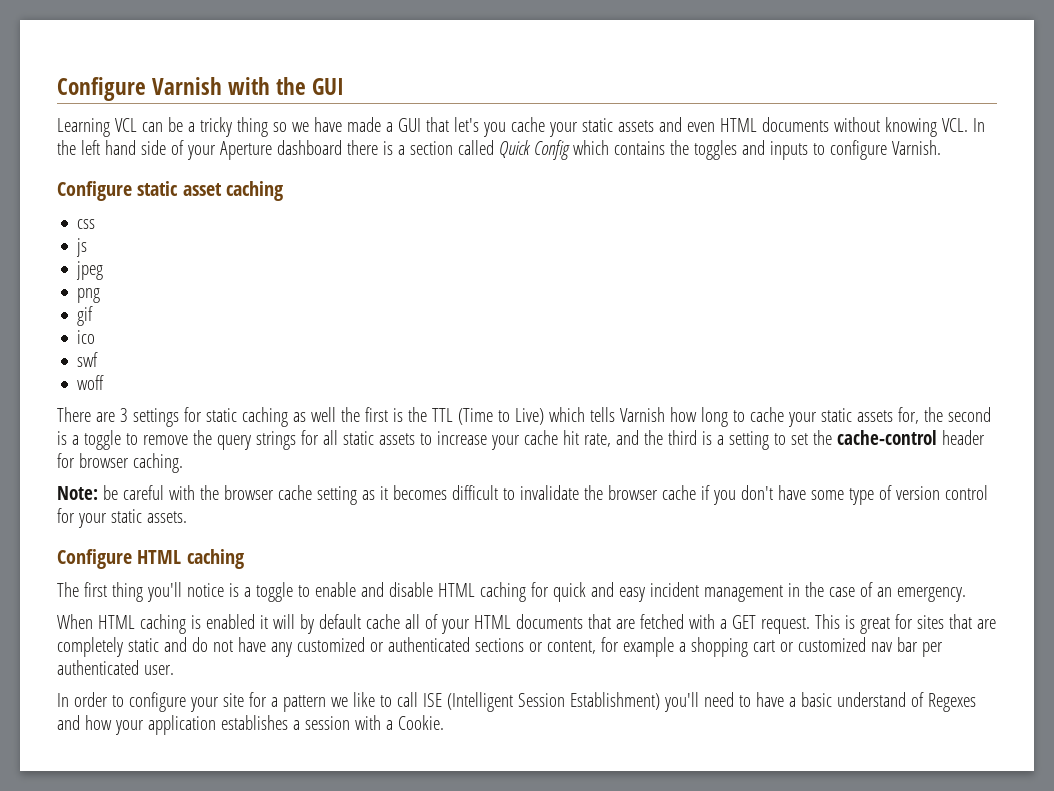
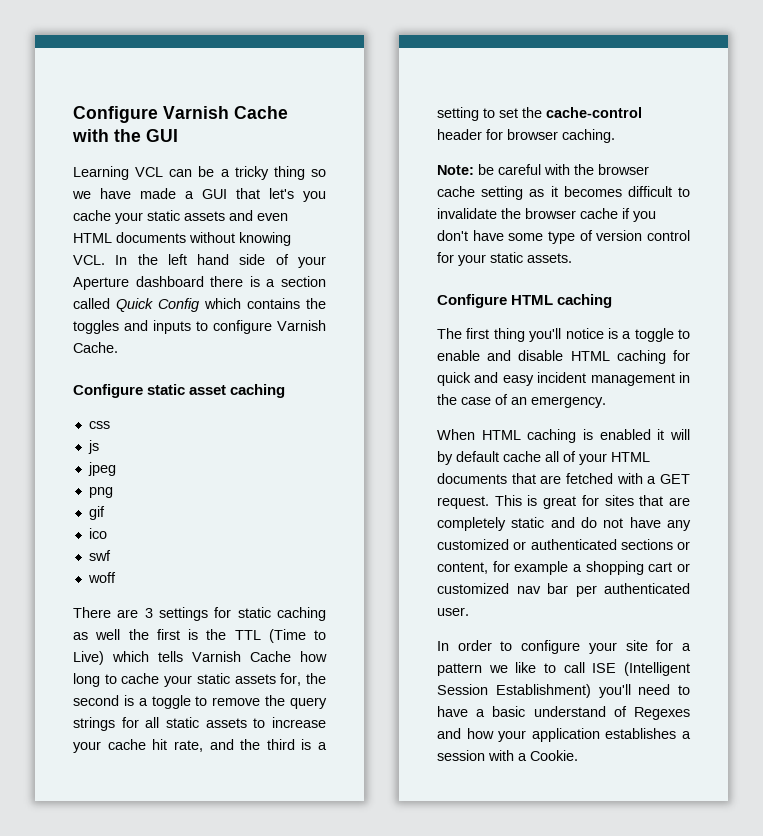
- Configure Varnish with the GUI
+ Configure Varnish Cache with the GUI
- Learning VCL can be a tricky thing so we have made a GUI that let's you cache your static assets and even HTML documents without knowing VCL. In the left hand side of your Aperture dashboard there is a section called Quick Config which contains the toggles and inputs to configure Varnish.
+ Learning VCL can be a tricky thing so we have made a GUI that let's you cache your static assets and even HTML documents without knowing VCL. In the left hand side of your Aperture dashboard there is a section called Quick Config which contains the toggles and inputs to configure Varnish Cache.
- There are 3 settings for static caching as well the first is the TTL (Time to Live) which tells Varnish how long to cache your static assets for, the second is a toggle to remove the query strings for all static assets to increase your cache hit rate, and the third is a setting to set the cache-control header for browser caching.
+ There are 3 settings for static caching as well the first is the TTL (Time to Live) which tells Varnish Cache how long to cache your static assets for, the second is a toggle to remove the query strings for all static assets to increase your cache hit rate, and the third is a setting to set the cache-control header for browser caching.

